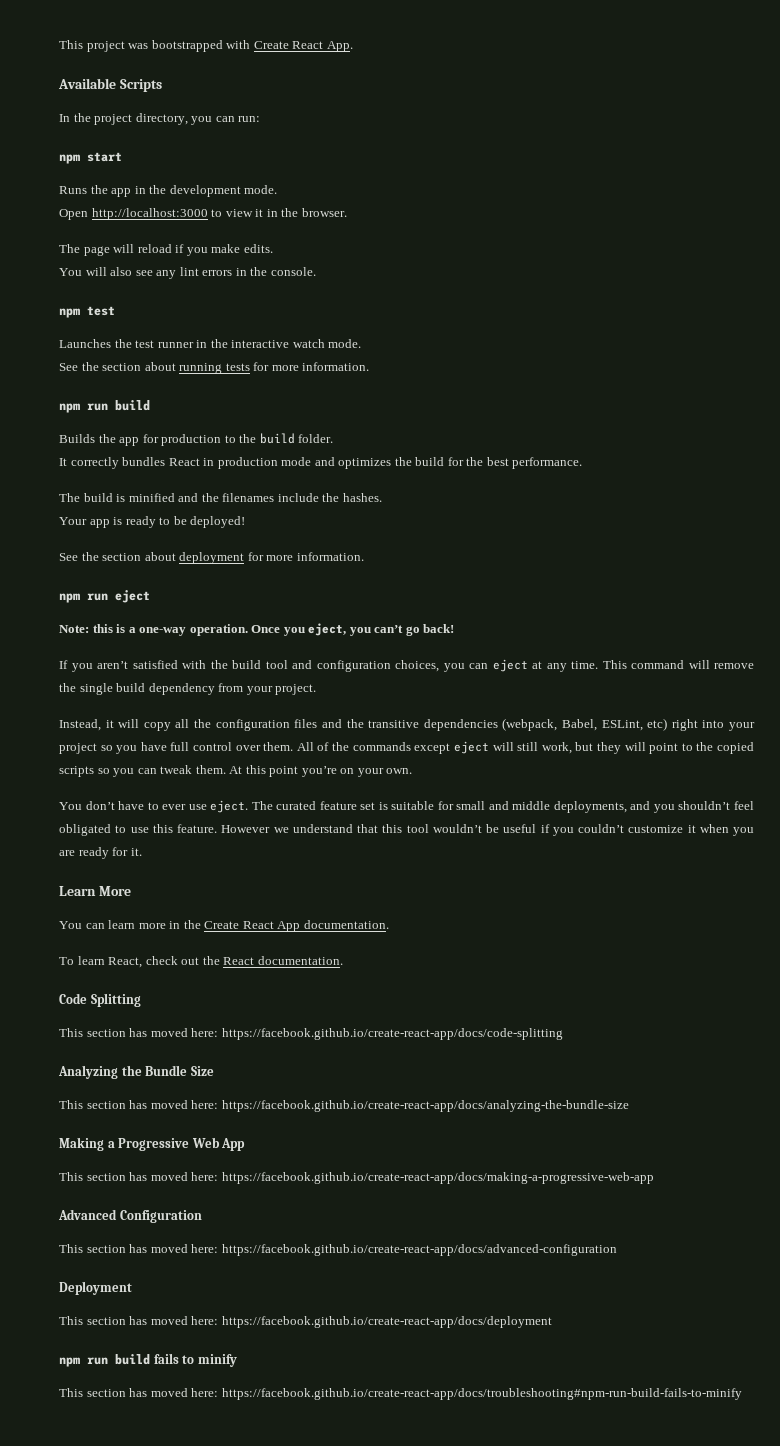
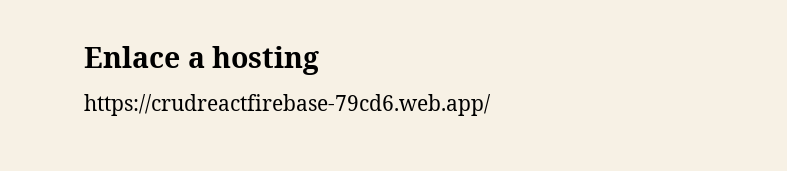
- This project was bootstrapped with Create React App.
- Available Scripts
- In the project directory, you can run:
- npm start
- Runs the app in the development mode.
- Open http://localhost:3000 to view it in the browser.
- The page will reload if you make edits.
- You will also see any lint errors in the console.
- npm test
- Launches the test runner in the interactive watch mode.
- See the section about running tests for more information.
- npm run build
- Builds the app for production to the build folder.
- It correctly bundles React in production mode and optimizes the build for the best performance.
- The build is minified and the filenames include the hashes.
- Your app is ready to be deployed!
- See the section about deployment for more information.
- npm run eject
- Note: this is a one-way operation. Once you eject, you can’t go back!
- If you aren’t satisfied with the build tool and configuration choices, you can eject at any time. This command will remove the single build dependency from your project.
- Instead, it will copy all the configuration files and the transitive dependencies (webpack, Babel, ESLint, etc) right into your project so you have full control over them. All of the commands except eject will still work, but they will point to the copied scripts so you can tweak them. At this point you’re on your own.
- You don’t have to ever use eject. The curated feature set is suitable for small and middle deployments, and you shouldn’t feel obligated to use this feature. However we understand that this tool wouldn’t be useful if you couldn’t customize it when you are ready for it.
- Learn More
- You can learn more in the Create React App documentation.
- To learn React, check out the React documentation.
- Code Splitting
- This section has moved here: https://facebook.github.io/create-react-app/docs/code-splitting
- Analyzing the Bundle Size
- This section has moved here: https://facebook.github.io/create-react-app/docs/analyzing-the-bundle-size
- Making a Progressive Web App
- This section has moved here: https://facebook.github.io/create-react-app/docs/making-a-progressive-web-app
- Advanced Configuration
- This section has moved here: https://facebook.github.io/create-react-app/docs/advanced-configuration
- Deployment
- This section has moved here: https://facebook.github.io/create-react-app/docs/deployment
- npm run build fails to minify
- This section has moved here: https://facebook.github.io/create-react-app/docs/troubleshooting#npm-run-build-fails-to-minify
+ Enlace a hosting
+ https://crudreactfirebase-79cd6.web.app/

